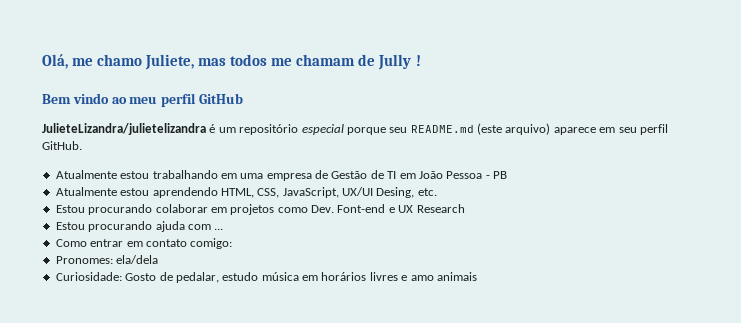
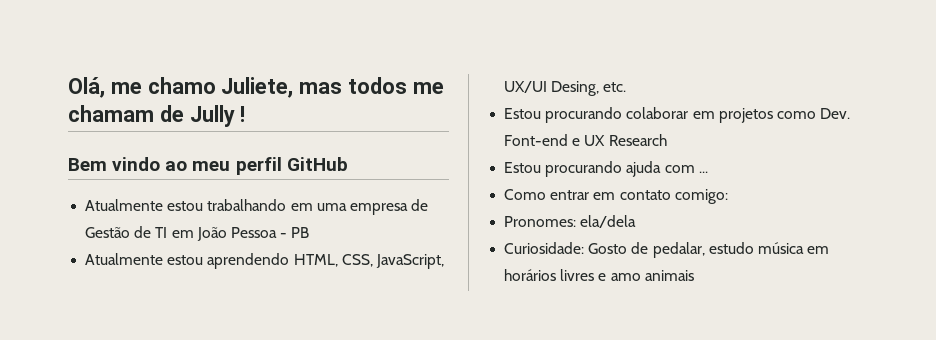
- JulieteLizandra/julietelizandra é um repositório especial porque seu README.md (este arquivo) aparece em seu perfil GitHub.

